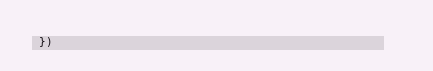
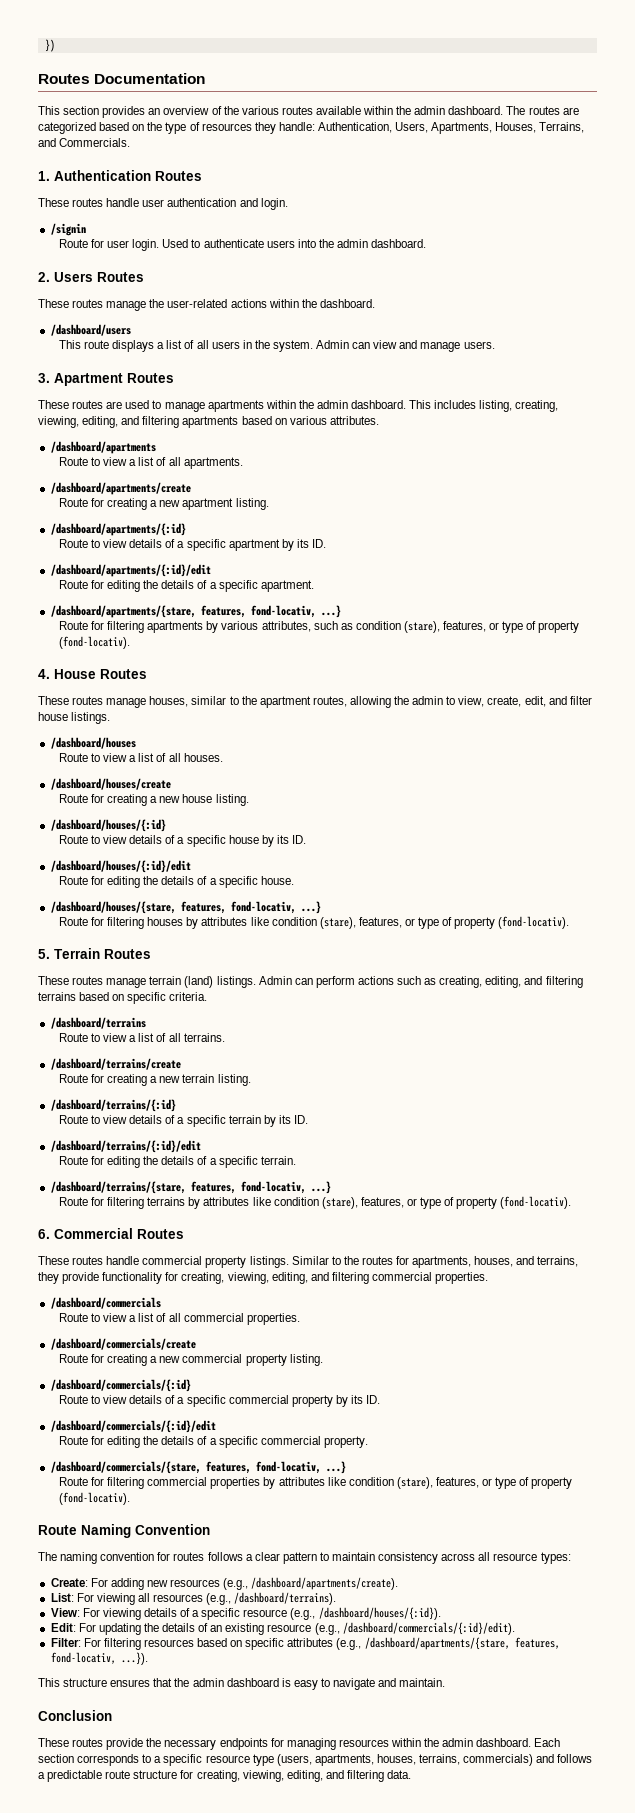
+ Routes Documentation
+ This section provides an overview of the various routes available within the admin dashboard. The routes are categorized based on the type of resources they handle: Authentication, Users, Apartments, Houses, Terrains, and Commercials.
+ 1. Authentication Routes
+ These routes handle user authentication and login.
+ /signin
+ Route for user login. Used to authenticate users into the admin dashboard.
+ 2. Users Routes
+ These routes manage the user-related actions within the dashboard.
+ /dashboard/users
+ This route displays a list of all users in the system. Admin can view and manage users.
+ 3. Apartment Routes
+ These routes are used to manage apartments within the admin dashboard. This includes listing, creating, viewing, editing, and filtering apartments based on various attributes.
+ /dashboard/apartments
+ Route to view a list of all apartments.
+ /dashboard/apartments/create
+ Route for creating a new apartment listing.
+ /dashboard/apartments/{:id}
+ Route to view details of a specific apartment by its ID.
+ /dashboard/apartments/{:id}/edit
+ Route for editing the details of a specific apartment.
+ /dashboard/apartments/{stare, features, fond-locativ, ...}
+ Route for filtering apartments by various attributes, such as condition (stare), features, or type of property (fond-locativ).
+ 4. House Routes
+ These routes manage houses, similar to the apartment routes, allowing the admin to view, create, edit, and filter house listings.
+ /dashboard/houses
+ Route to view a list of all houses.
+ /dashboard/houses/create
+ Route for creating a new house listing.
+ /dashboard/houses/{:id}
+ Route to view details of a specific house by its ID.
+ /dashboard/houses/{:id}/edit
+ Route for editing the details of a specific house.
+ /dashboard/houses/{stare, features, fond-locativ, ...}
+ Route for filtering houses by attributes like condition (stare), features, or type of property (fond-locativ).
+ 5. Terrain Routes
+ These routes manage terrain (land) listings. Admin can perform actions such as creating, editing, and filtering terrains based on specific criteria.
+ /dashboard/terrains
+ Route to view a list of all terrains.
+ /dashboard/terrains/create
+ Route for creating a new terrain listing.
+ /dashboard/terrains/{:id}
+ Route to view details of a specific terrain by its ID.
+ /dashboard/terrains/{:id}/edit
+ Route for editing the details of a specific terrain.
+ /dashboard/terrains/{stare, features, fond-locativ, ...}
+ Route for filtering terrains by attributes like condition (stare), features, or type of property (fond-locativ).
+ 6. Commercial Routes
+ These routes handle commercial property listings. Similar to the routes for apartments, houses, and terrains, they provide functionality for creating, viewing, editing, and filtering commercial properties.
+ /dashboard/commercials
+ Route to view a list of all commercial properties.
+ /dashboard/commercials/create
+ Route for creating a new commercial property listing.
+ /dashboard/commercials/{:id}
+ Route to view details of a specific commercial property by its ID.
+ /dashboard/commercials/{:id}/edit
+ Route for editing the details of a specific commercial property.
+ /dashboard/commercials/{stare, features, fond-locativ, ...}
+ Route for filtering commercial properties by attributes like condition (stare), features, or type of property (fond-locativ).
+ Route Naming Convention
+ The naming convention for routes follows a clear pattern to maintain consistency across all resource types:
+ Create: For adding new resources (e.g., /dashboard/apartments/create).
+ List: For viewing all resources (e.g., /dashboard/terrains).
+ View: For viewing details of a specific resource (e.g., /dashboard/houses/{:id}).
+ Edit: For updating the details of an existing resource (e.g., /dashboard/commercials/{:id}/edit).
+ Filter: For filtering resources based on specific attributes (e.g., /dashboard/apartments/{stare, features, fond-locativ, ...}).
+ This structure ensures that the admin dashboard is easy to navigate and maintain.
+ Conclusion
+ These routes provide the necessary endpoints for managing resources within the admin dashboard. Each section corresponds to a specific resource type (users, apartments, houses, terrains, commercials) and follows a predictable route structure for creating, viewing, editing, and filtering data.

